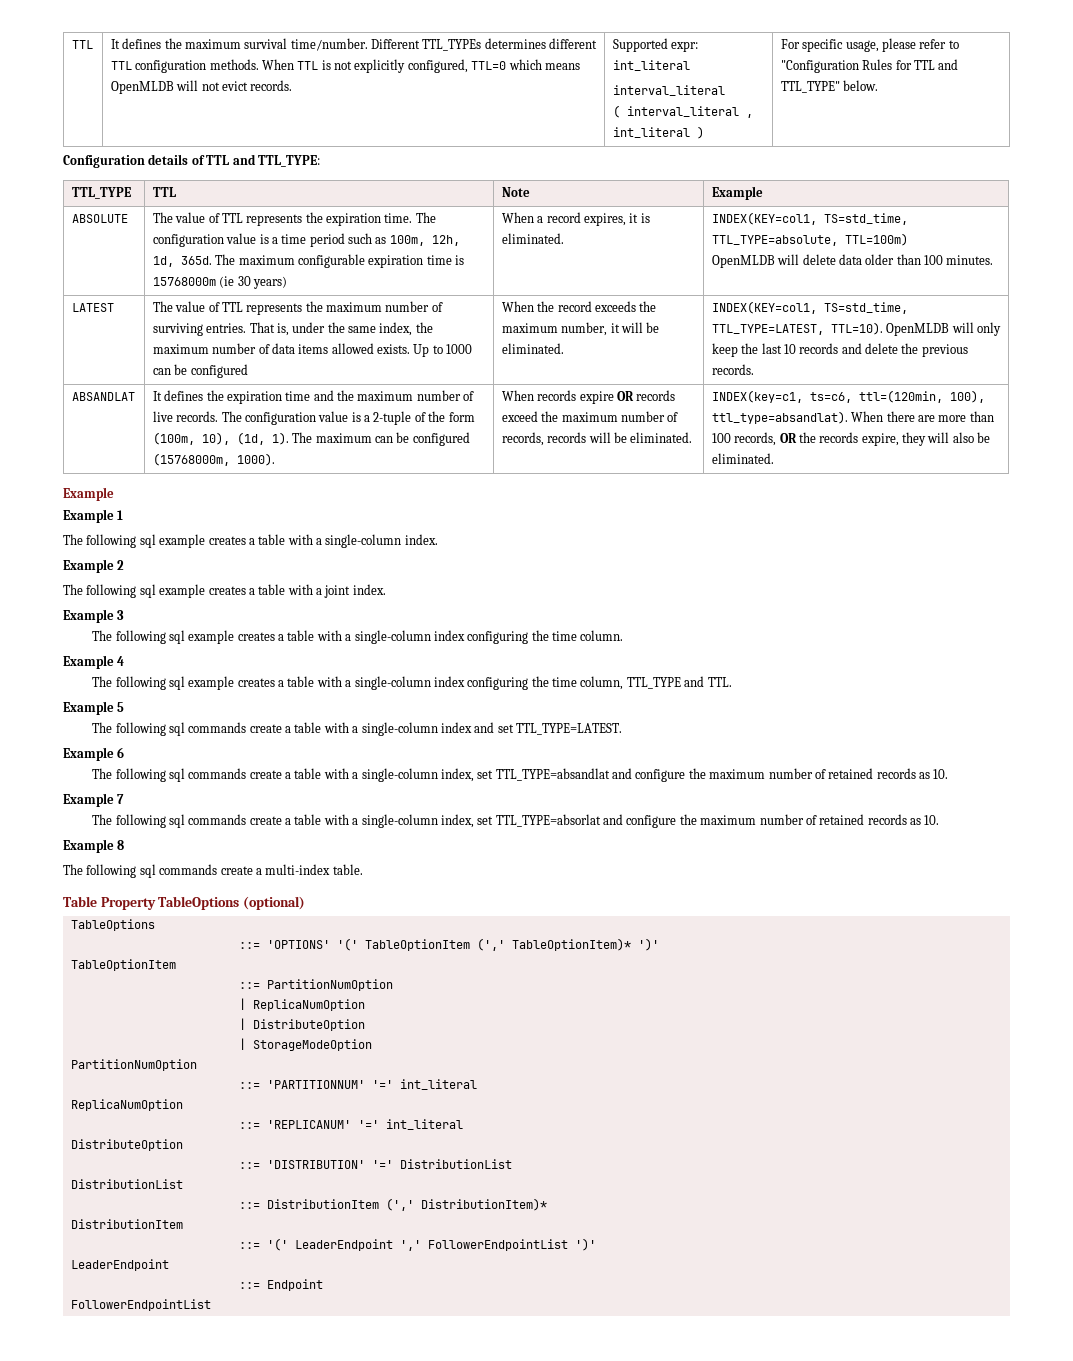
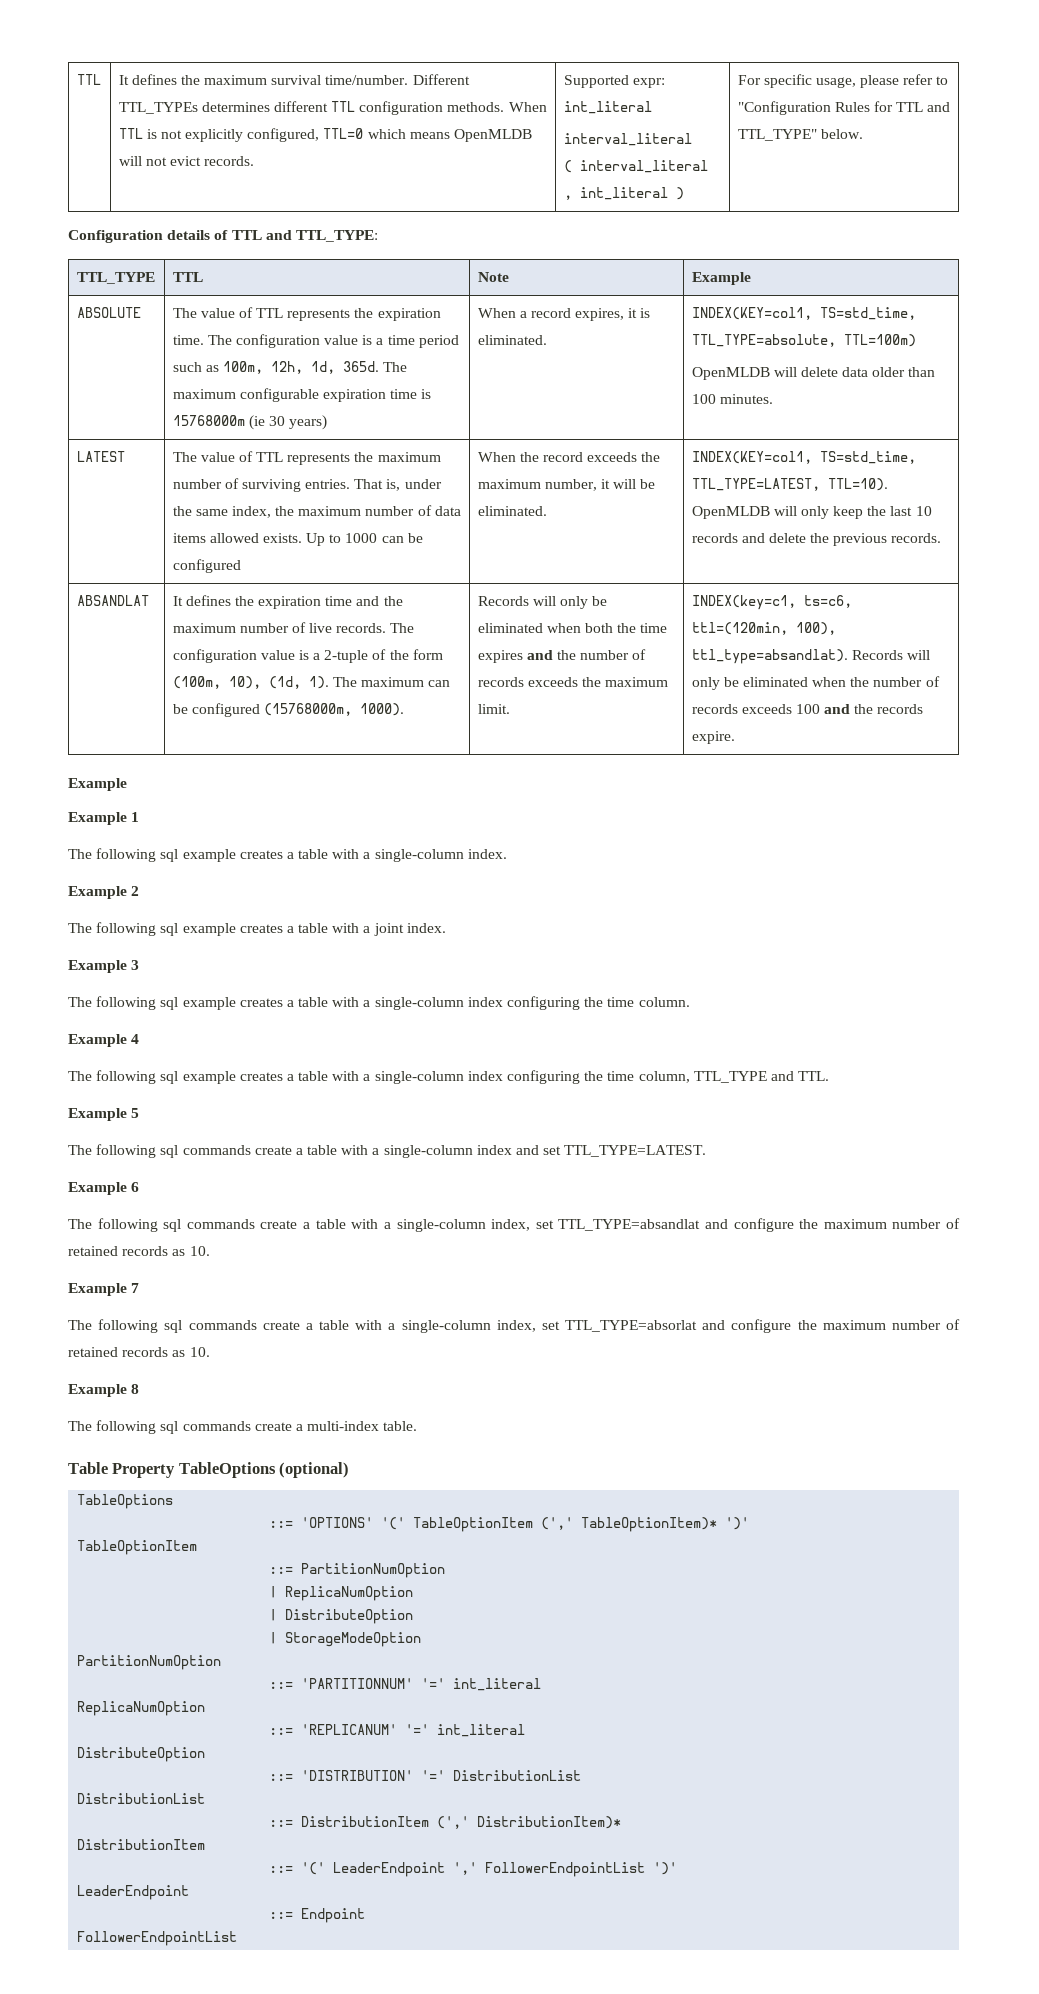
- When records expire OR records exceed the maximum number of records, records will be eliminated.
+ Records will only be eliminated when both the time expires and the number of records exceeds the maximum limit.
- When there are more than 100 records, OR the records expire, they will also be eliminated.
+ Records will only be eliminated when the number of records exceeds 100 and the records expire.

